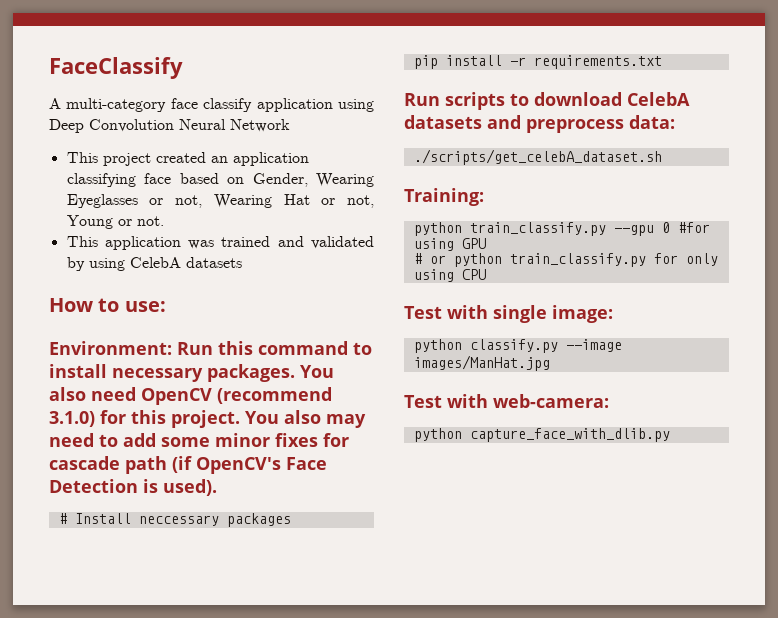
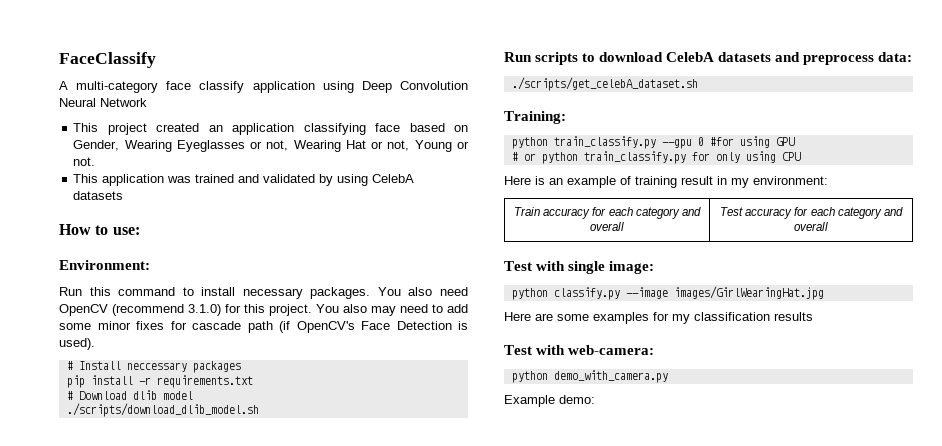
- Environment: Run this command to install necessary packages.
+ Environment:
+ Run this command to install necessary packages.
+ # Download dlib model
+ ./scripts/download_dlib_model.sh
+ Here is an example of training result in my environment:
+ Train accuracy for each category and overall | Test accuracy for each category and overall
- python classify.py --image images/ManHat.jpg
+ python classify.py --image images/GirlWearingHat.jpg
+ Here are some examples for my classification results
- python capture_face_with_dlib.py
+ python demo_with_camera.py
+ Example demo:

